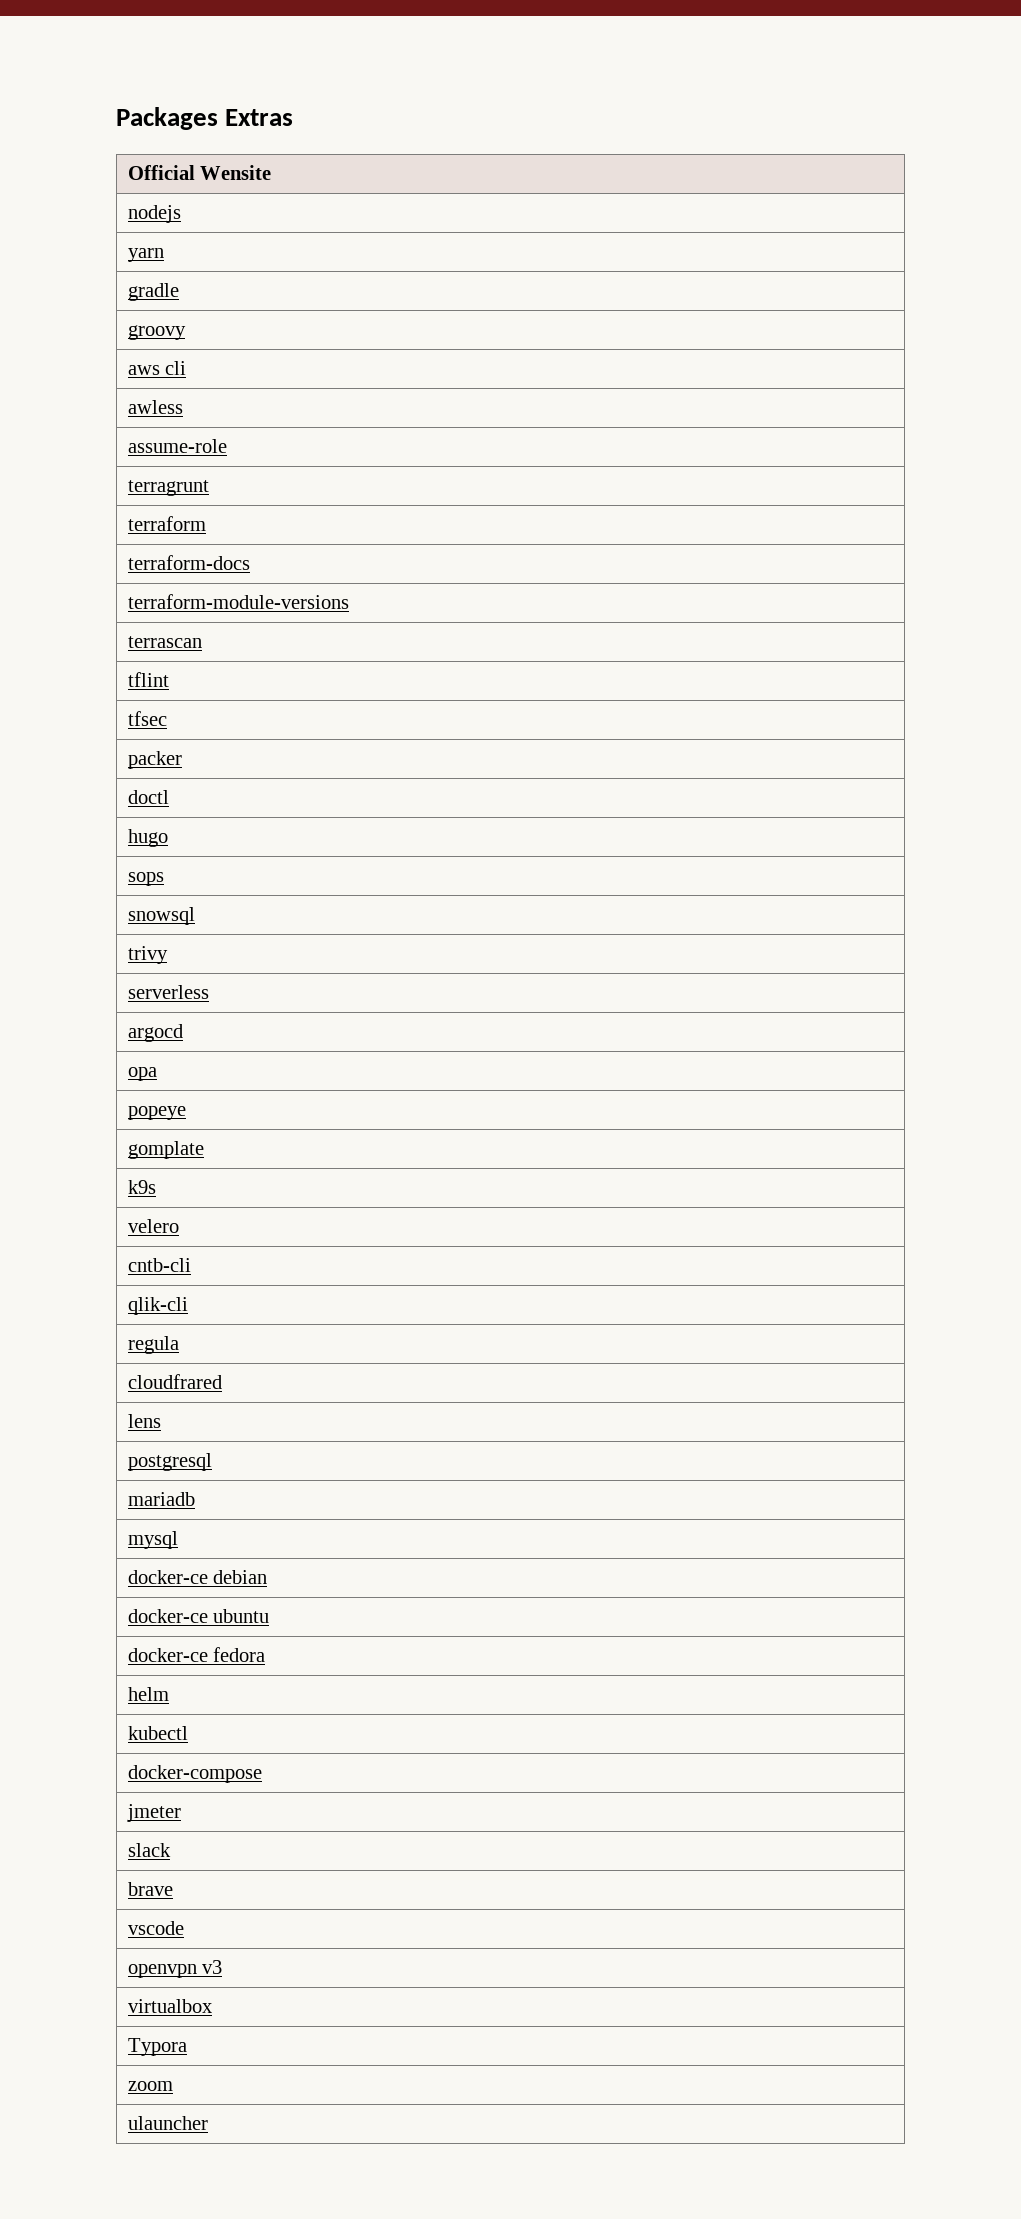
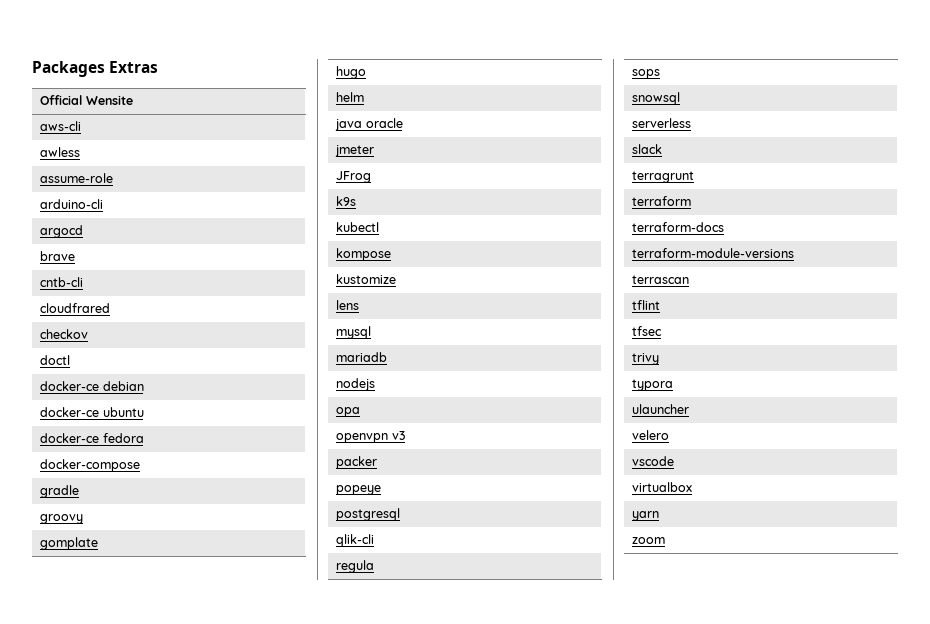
- nodejs
- yarn
+ aws-cli
+ awless
+ assume-role
+ arduino-cli
+ argocd
+ brave
+ cntb-cli
+ cloudfrared
+ checkov
+ doctl
+ docker-ce debian
+ docker-ce ubuntu
+ docker-ce fedora
+ docker-compose
  gradle
  groovy
- aws cli
- awless
- assume-role
+ gomplate
+ hugo
+ helm
+ java oracle
+ jmeter
+ JFrog
+ k9s
+ kubectl
+ kompose
+ kustomize
+ lens
+ mysql
+ mariadb
+ nodejs
+ opa
+ openvpn v3
+ packer
+ popeye
+ postgresql
+ qlik-cli
+ regula
+ sops
+ snowsql
+ serverless
+ slack
- packer
- doctl
- hugo
- sops
- snowsql
  trivy
- serverless
- argocd
- opa
- popeye
- gomplate
- k9s
+ typora
+ ulauncher
  velero
- cntb-cli
- qlik-cli
- regula
- cloudfrared
- lens
- postgresql
- mariadb
- mysql
- docker-ce debian
- docker-ce ubuntu
- docker-ce fedora
- helm
- kubectl
- docker-compose
- jmeter
- slack
- brave
- openvpn v3
- Typora
+ yarn
- ulauncher

